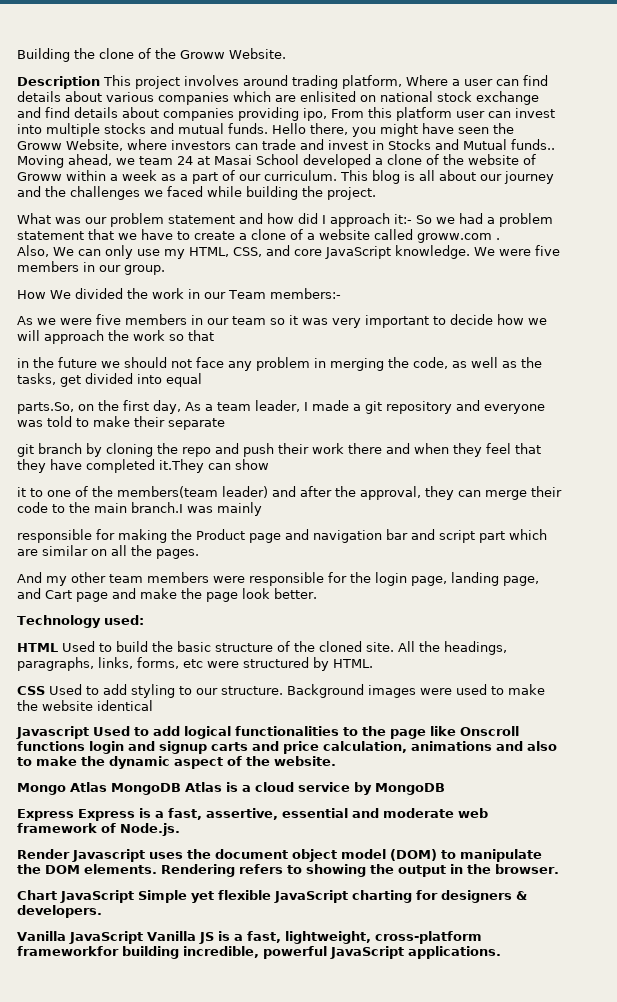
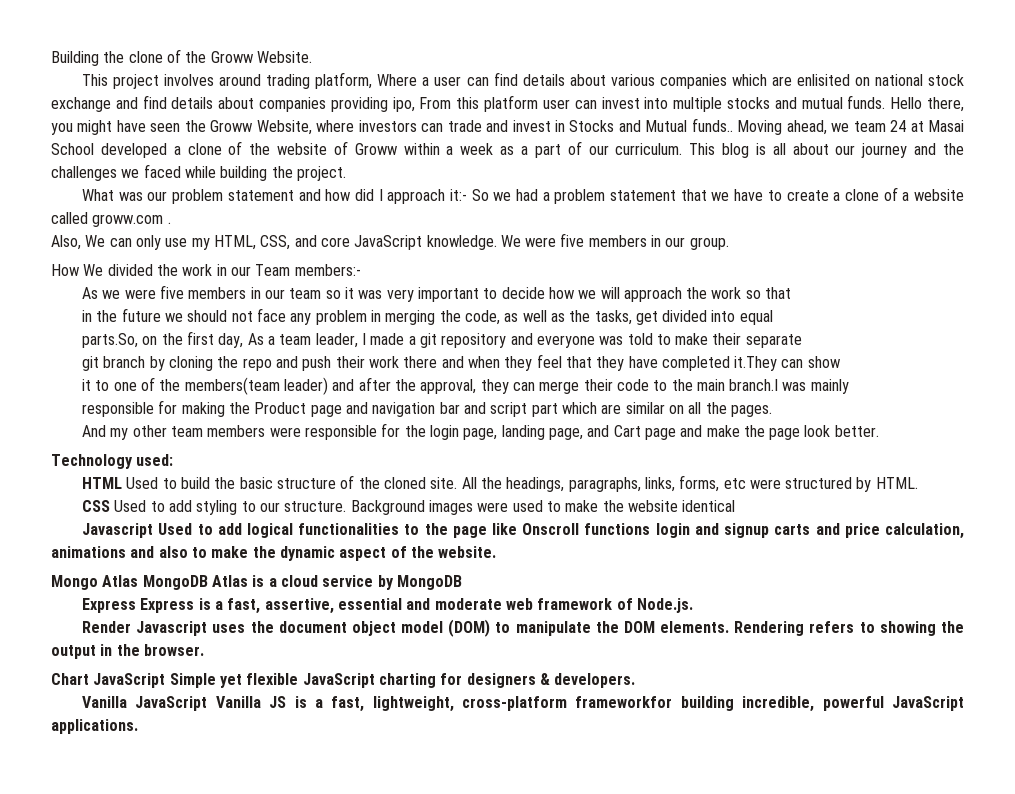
- Description This project involves around trading platform, Where a user can find details about various companies which are enlisited on national stock exchange and find details about companies providing ipo, From this platform user can invest into multiple stocks and mutual funds.
+ This project involves around trading platform, Where a user can find details about various companies which are enlisited on national stock exchange and find details about companies providing ipo, From this platform user can invest into multiple stocks and mutual funds.

